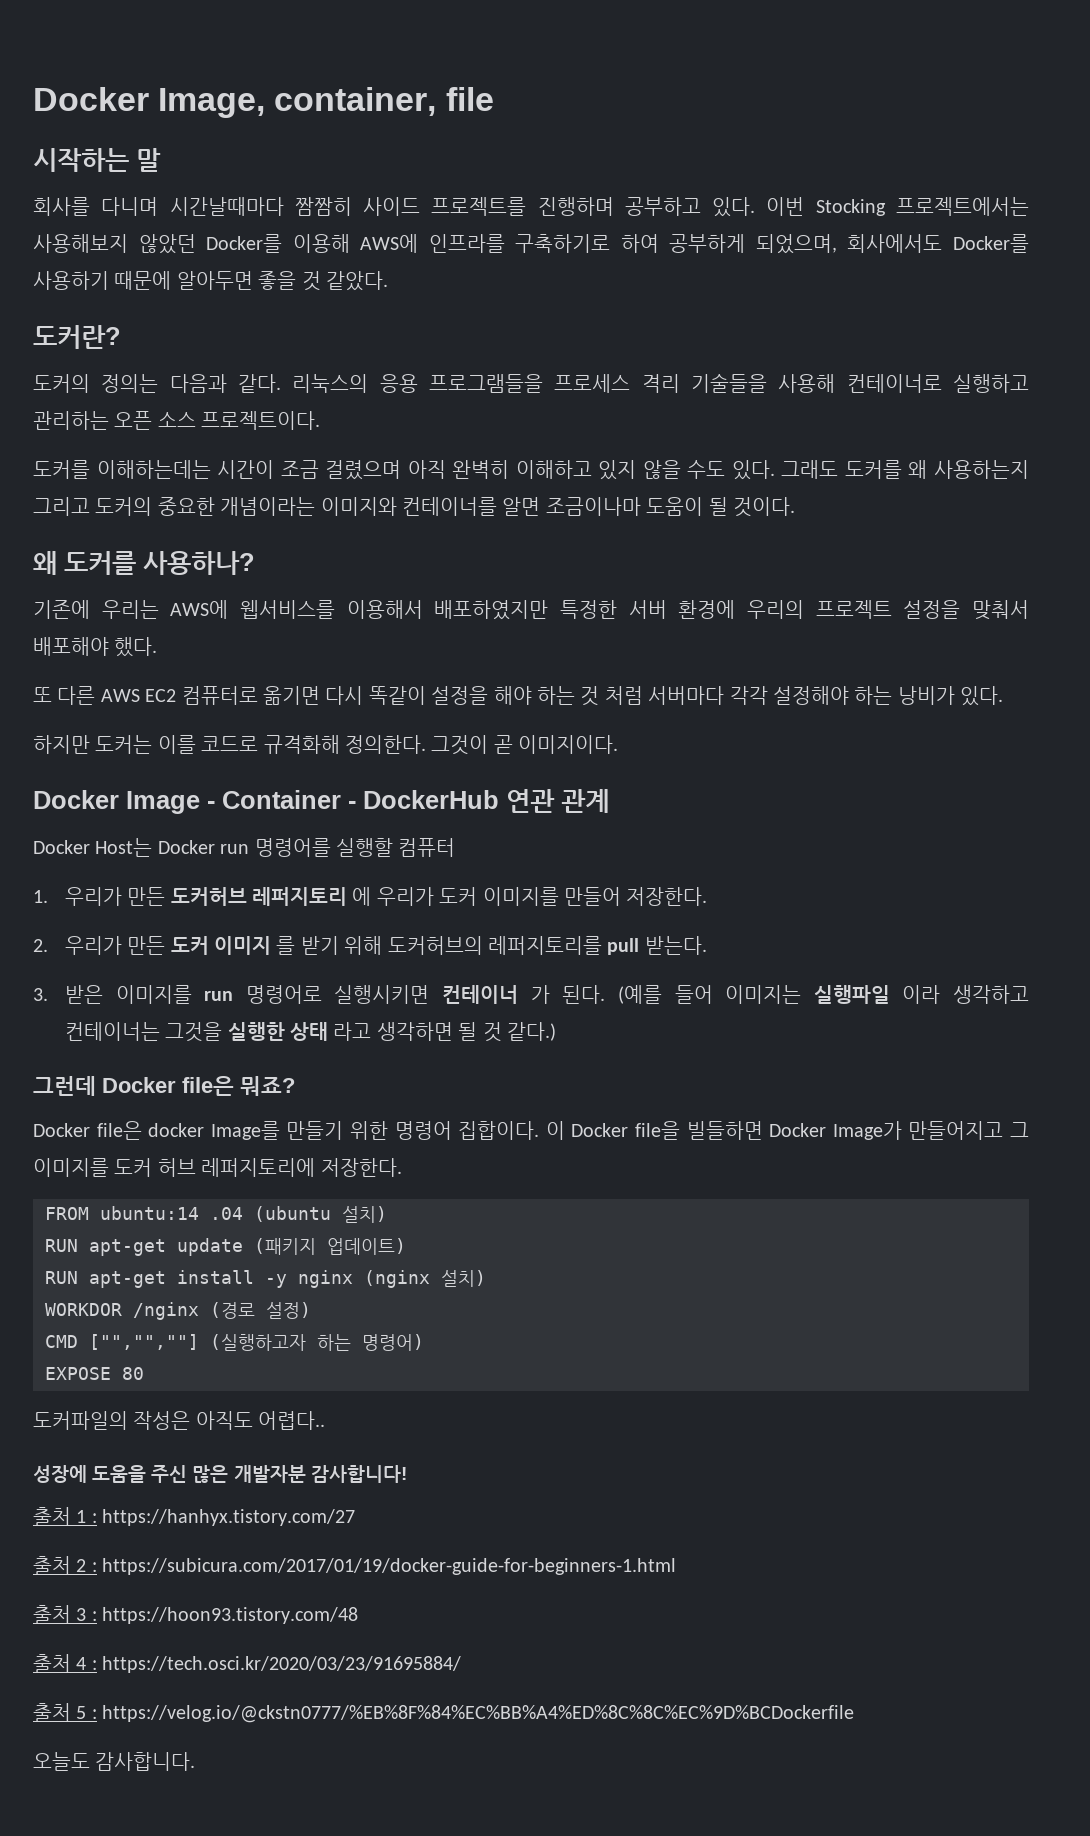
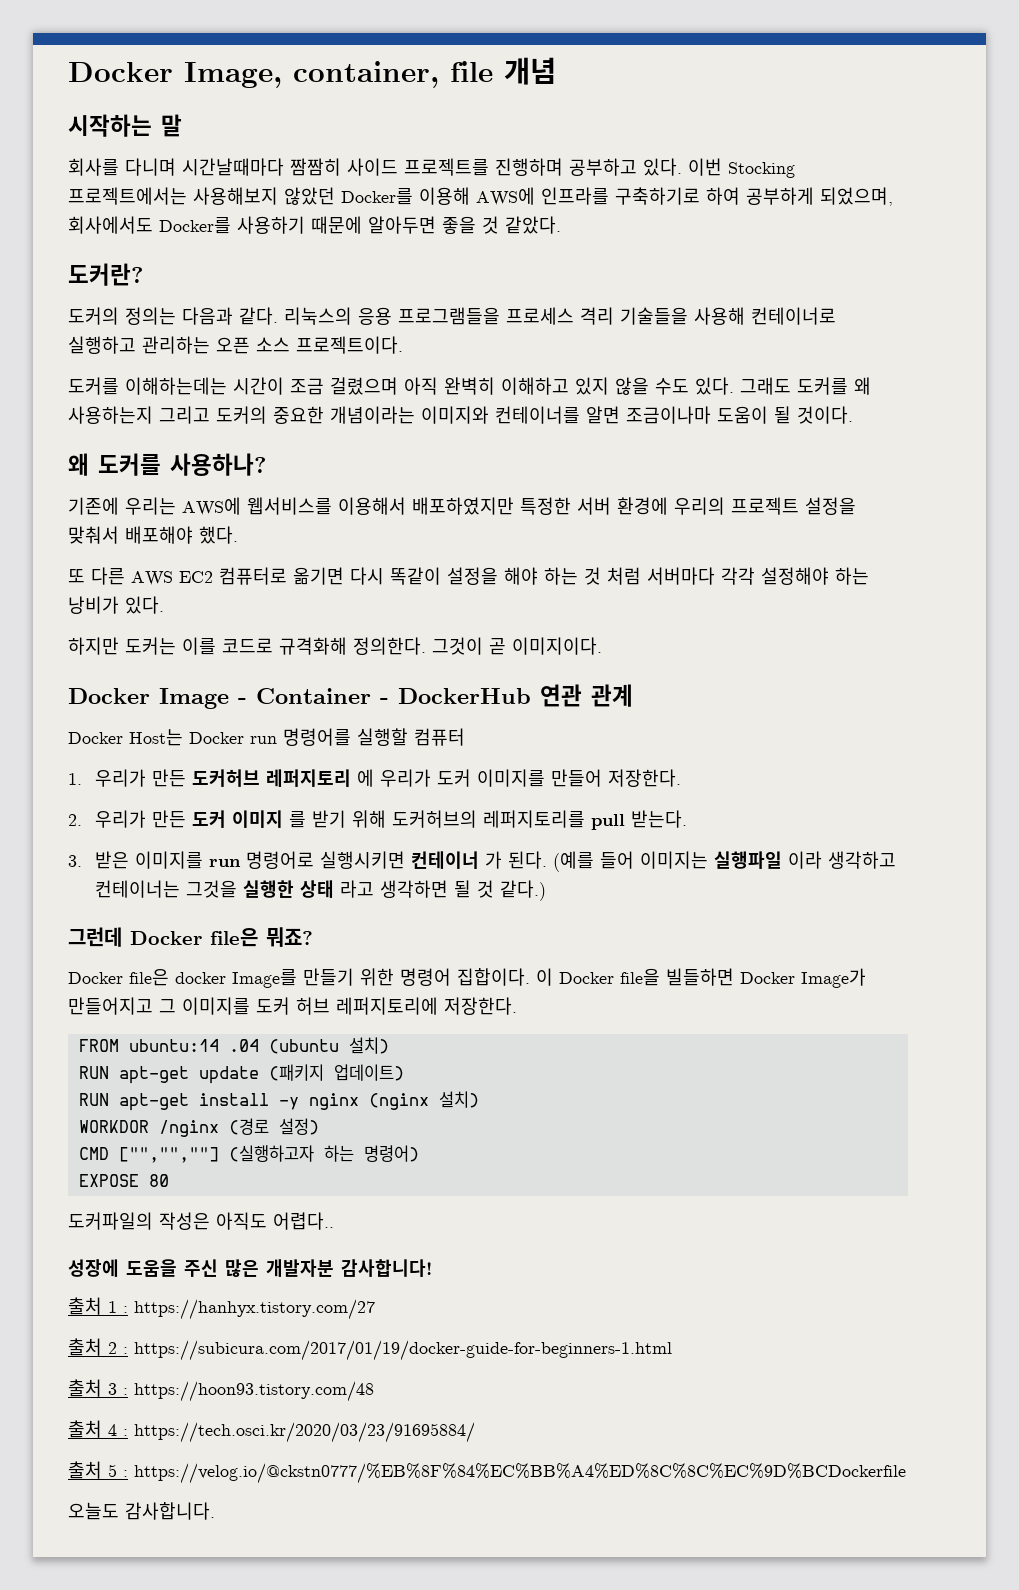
- Docker Image, container, file
+ Docker Image, container, file 개념

